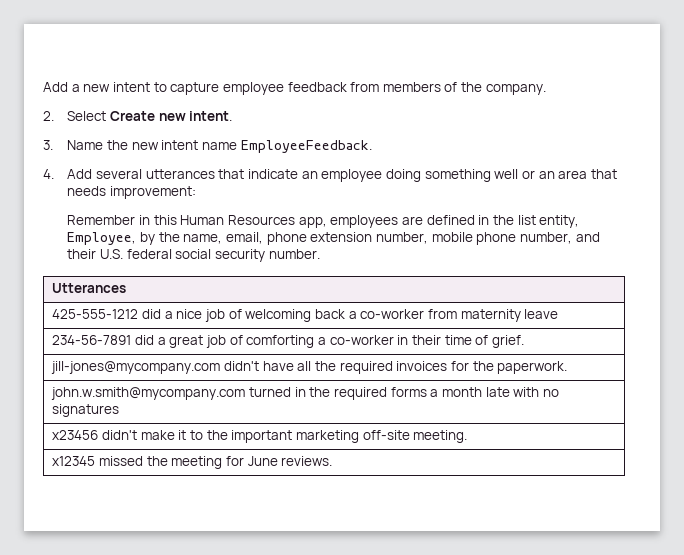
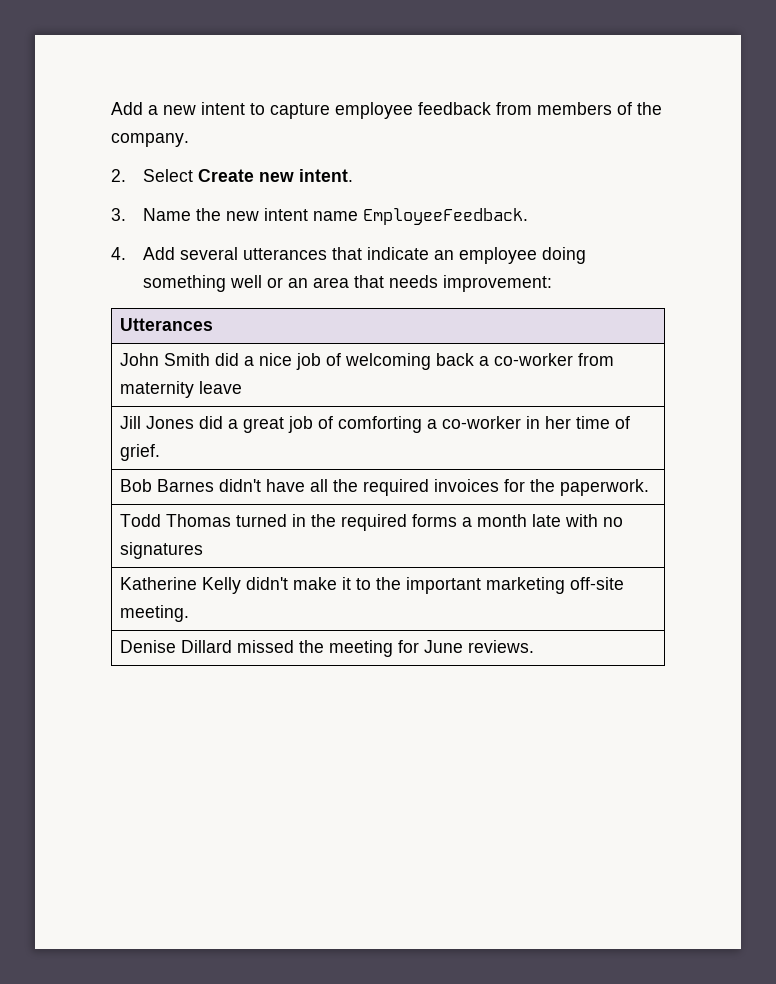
- Remember in this Human Resources app, employees are defined in the list entity, Employee, by the name, email, phone extension number, mobile phone number, and their U.S. federal social security number.
- 425-555-1212 did a nice job of welcoming back a co-worker from maternity leave
+ John Smith did a nice job of welcoming back a co-worker from maternity leave
- 234-56-7891 did a great job of comforting a co-worker in their time of grief.
+ Jill Jones did a great job of comforting a co-worker in her time of grief.
- jill-jones@mycompany.com didn't have all the required invoices for the paperwork.
+ Bob Barnes didn't have all the required invoices for the paperwork.
- john.w.smith@mycompany.com turned in the required forms a month late with no signatures
+ Todd Thomas turned in the required forms a month late with no signatures
- x23456 didn't make it to the important marketing off-site meeting.
+ Katherine Kelly didn't make it to the important marketing off-site meeting.
- x12345 missed the meeting for June reviews.
+ Denise Dillard missed the meeting for June reviews.

